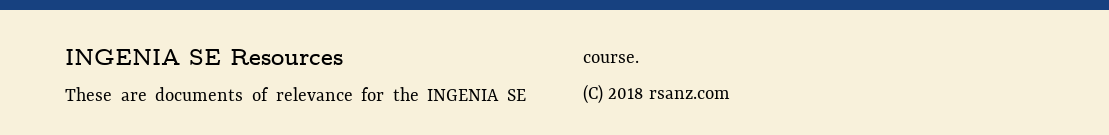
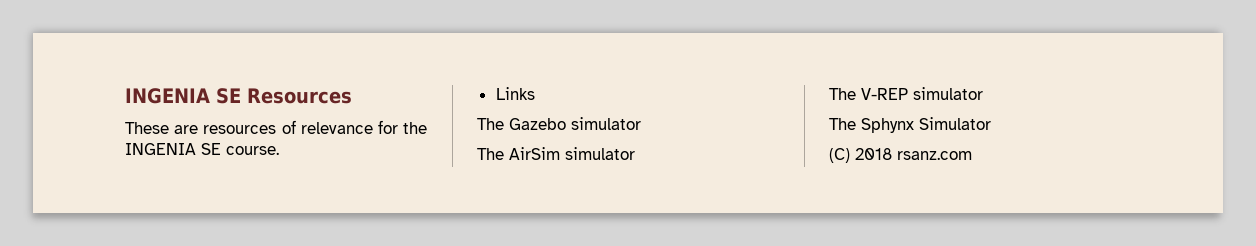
- These are documents of relevance for the INGENIA SE course.
+ These are resources of relevance for the INGENIA SE course.
+ Links
+ The Gazebo simulator
+ The AirSim simulator
+ The V-REP simulator
+ The Sphynx Simulator

